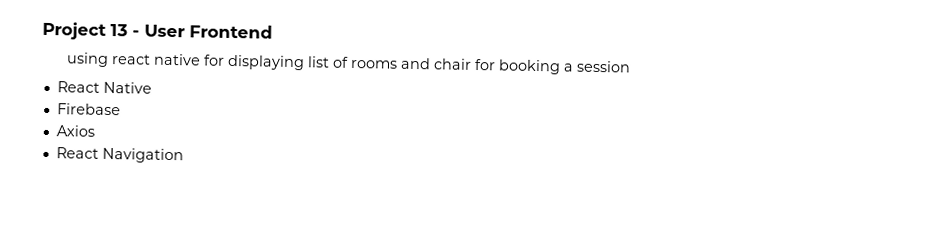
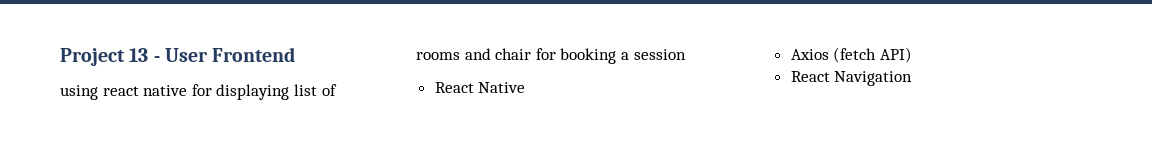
- Firebase
- Axios
+ Axios (fetch API)

